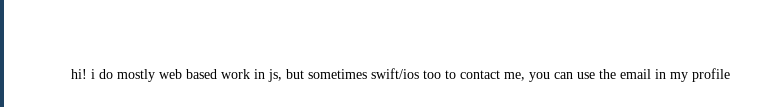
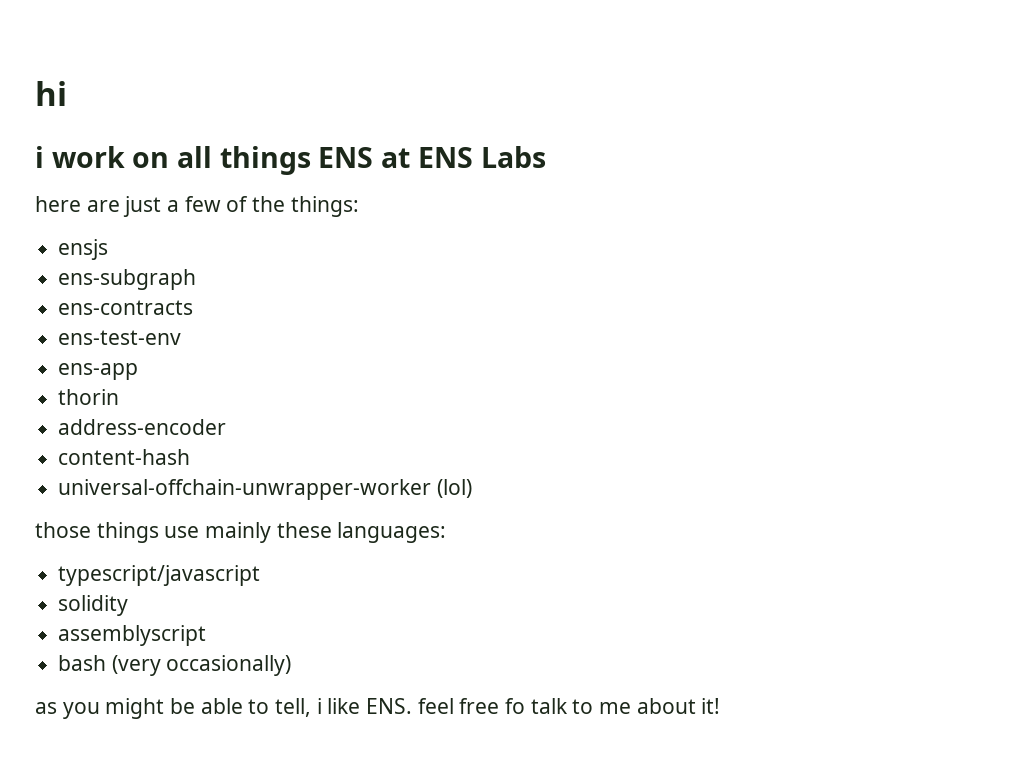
- hi! i do mostly web based work in js, but sometimes swift/ios too to contact me, you can use the email in my profile
+ hi
+ i work on all things ENS at ENS Labs
+ here are just a few of the things:
+ ensjs
+ ens-subgraph
+ ens-contracts
+ ens-test-env
+ ens-app
+ thorin
+ address-encoder
+ content-hash
+ universal-offchain-unwrapper-worker (lol)
+ those things use mainly these languages:
+ typescript/javascript
+ solidity
+ assemblyscript
+ bash (very occasionally)
+ as you might be able to tell, i like ENS. feel free fo talk to me about it!

